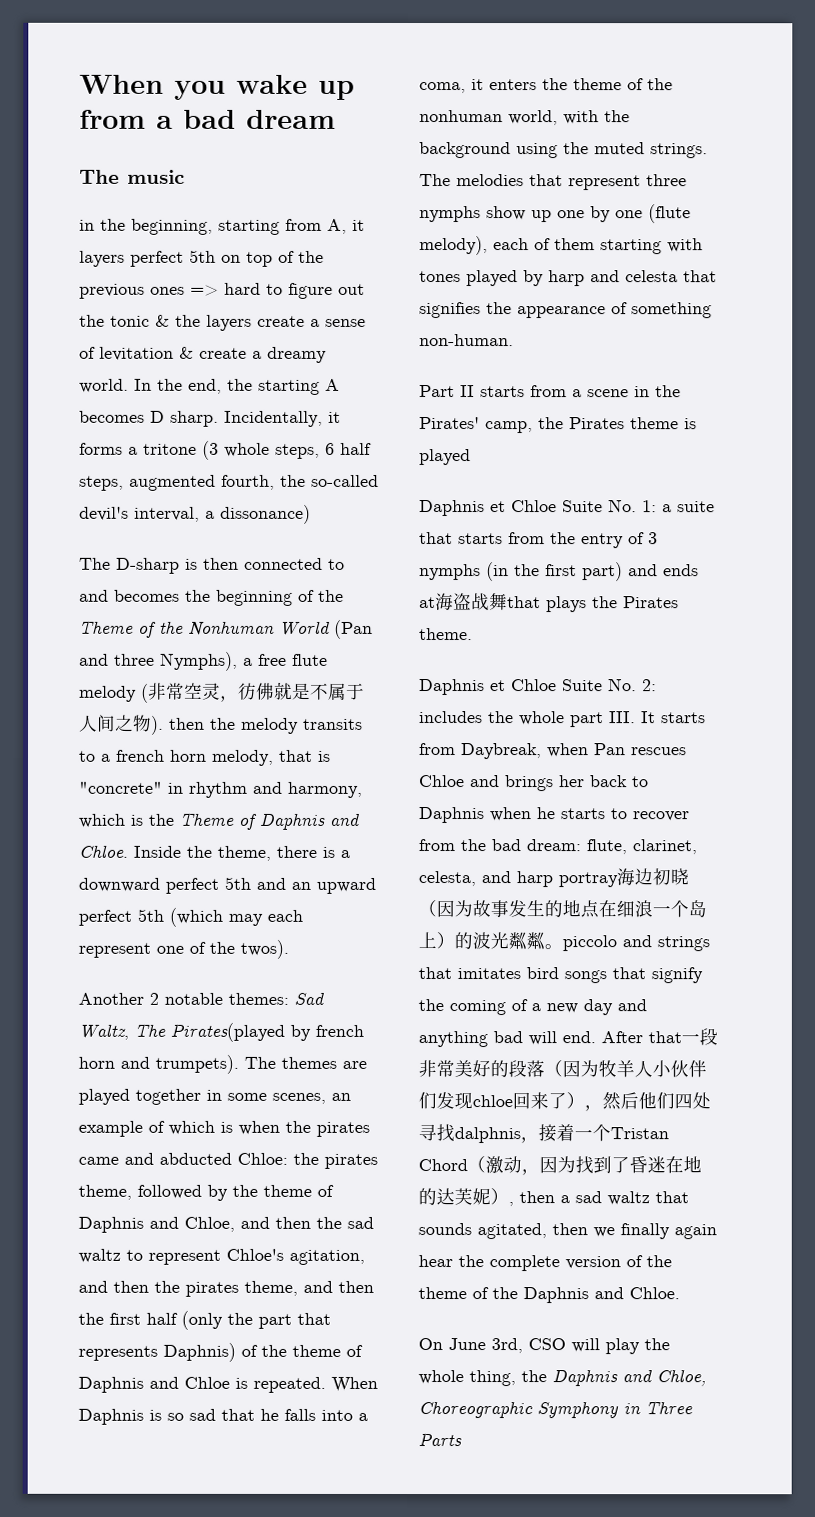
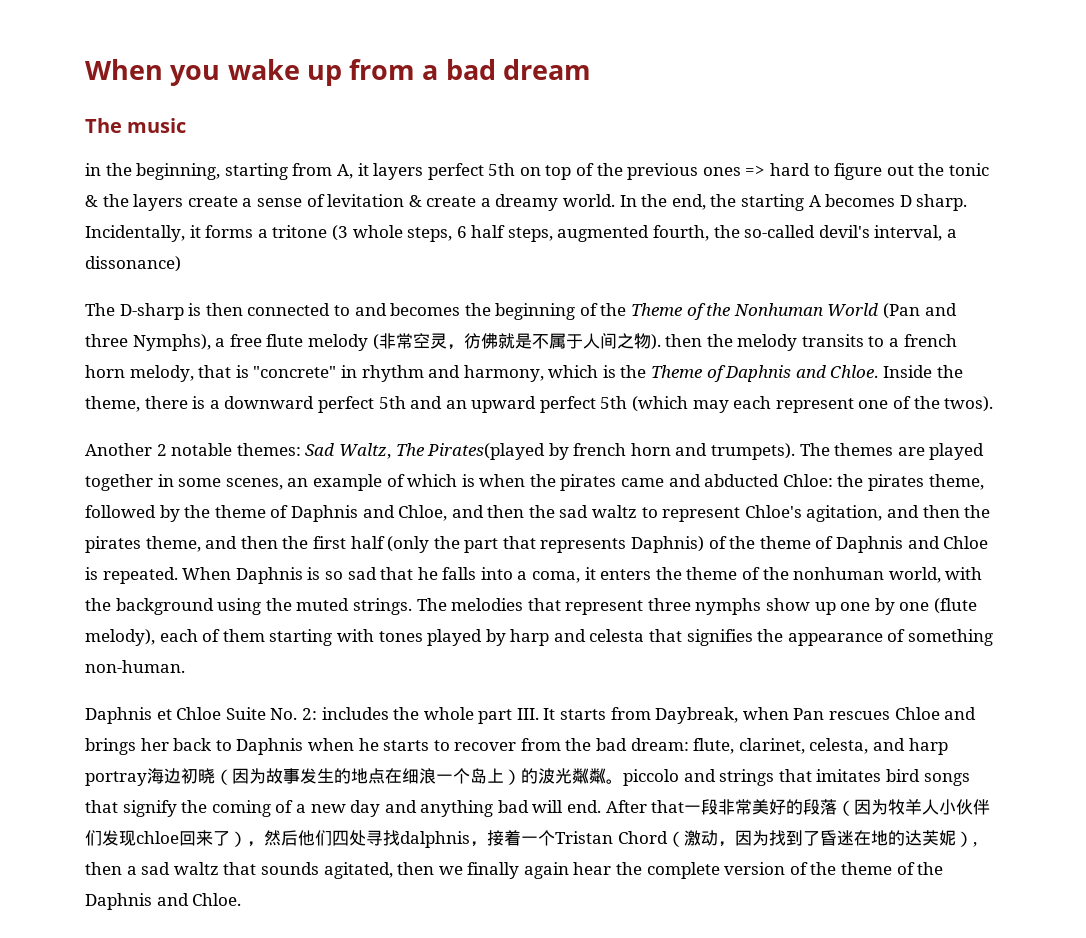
- Part II starts from a scene in the Pirates' camp, the Pirates theme is played
- Daphnis et Chloe Suite No. 1: a suite that starts from the entry of 3 nymphs (in the first part) and ends at海盗战舞that plays the Pirates theme.
- On June 3rd, CSO will play the whole thing, the Daphnis and Chloe, Choreographic Symphony in Three Parts

